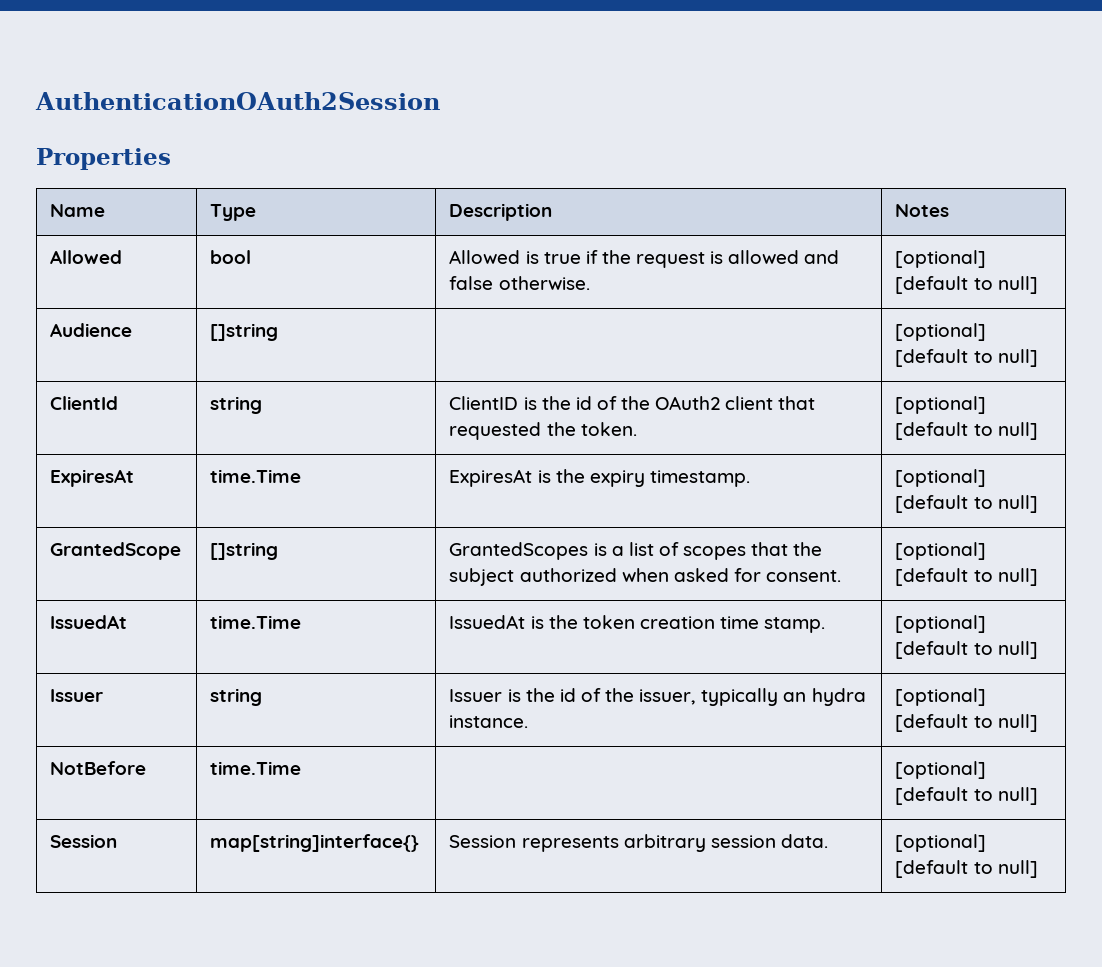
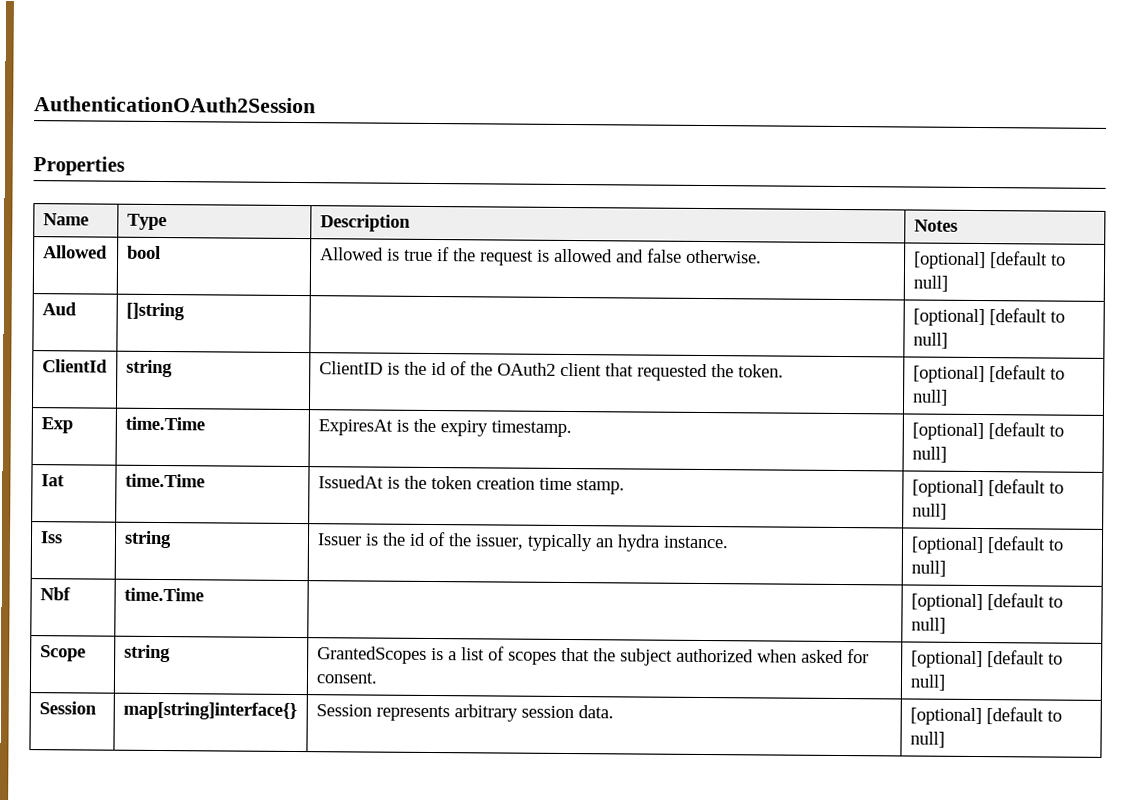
- Audience | []string | | [optional] [default to null]
+ Aud | []string | | [optional] [default to null]
- ExpiresAt | time.Time | ExpiresAt is the expiry timestamp. | [optional] [default to null]
+ Exp | time.Time | ExpiresAt is the expiry timestamp. | [optional] [default to null]
- GrantedScope | []string | GrantedScopes is a list of scopes that the subject authorized when asked for consent. | [optional] [default to null]
+ Iat | time.Time | IssuedAt is the token creation time stamp. | [optional] [default to null]
+ Iss | string | Issuer is the id of the issuer, typically an hydra instance. | [optional] [default to null]
+ Nbf | time.Time | | [optional] [default to null]
+ Scope | string | GrantedScopes is a list of scopes that the subject authorized when asked for consent. | [optional] [default to null]
- IssuedAt | time.Time | IssuedAt is the token creation time stamp. | [optional] [default to null]
- Issuer | string | Issuer is the id of the issuer, typically an hydra instance. | [optional] [default to null]
- NotBefore | time.Time | | [optional] [default to null]

